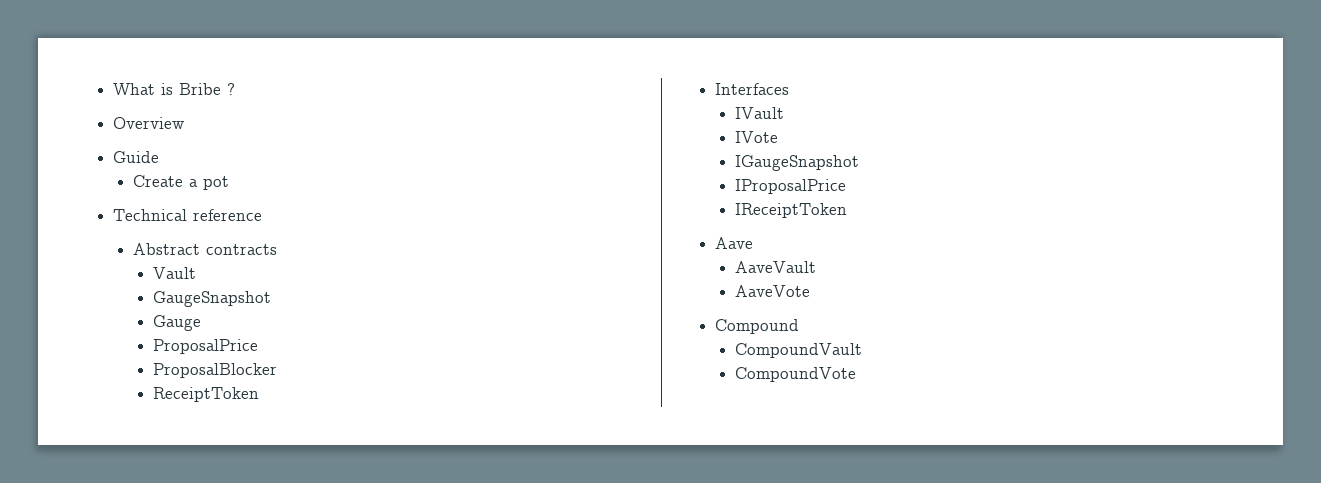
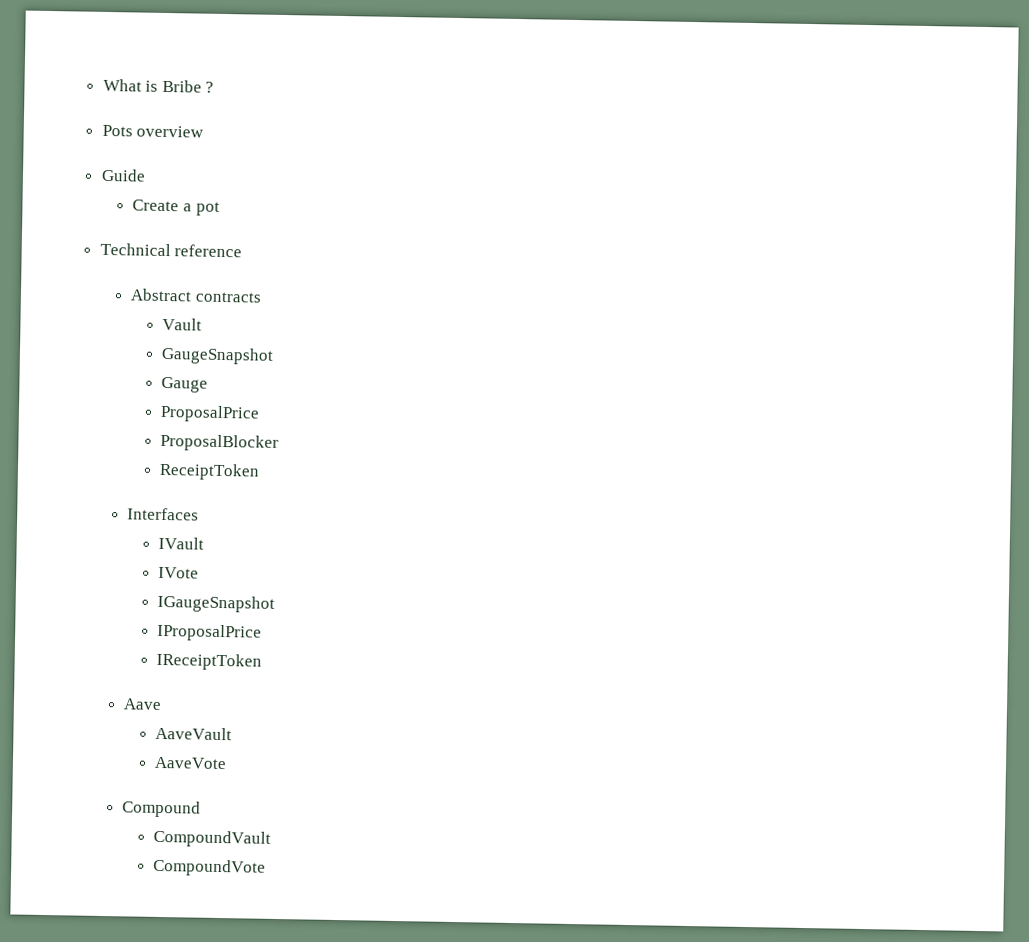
- Overview
+ Pots overview

